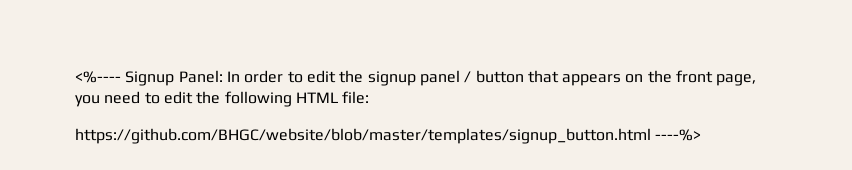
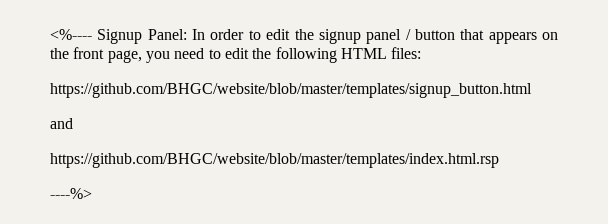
- <%---- Signup Panel: In order to edit the signup panel / button that appears on the front page, you need to edit the following HTML file:
+ <%---- Signup Panel: In order to edit the signup panel / button that appears on the front page, you need to edit the following HTML files:
- https://github.com/BHGC/website/blob/master/templates/signup_button.html ----%>
+ https://github.com/BHGC/website/blob/master/templates/signup_button.html
+ and
+ https://github.com/BHGC/website/blob/master/templates/index.html.rsp
+ ----%>

